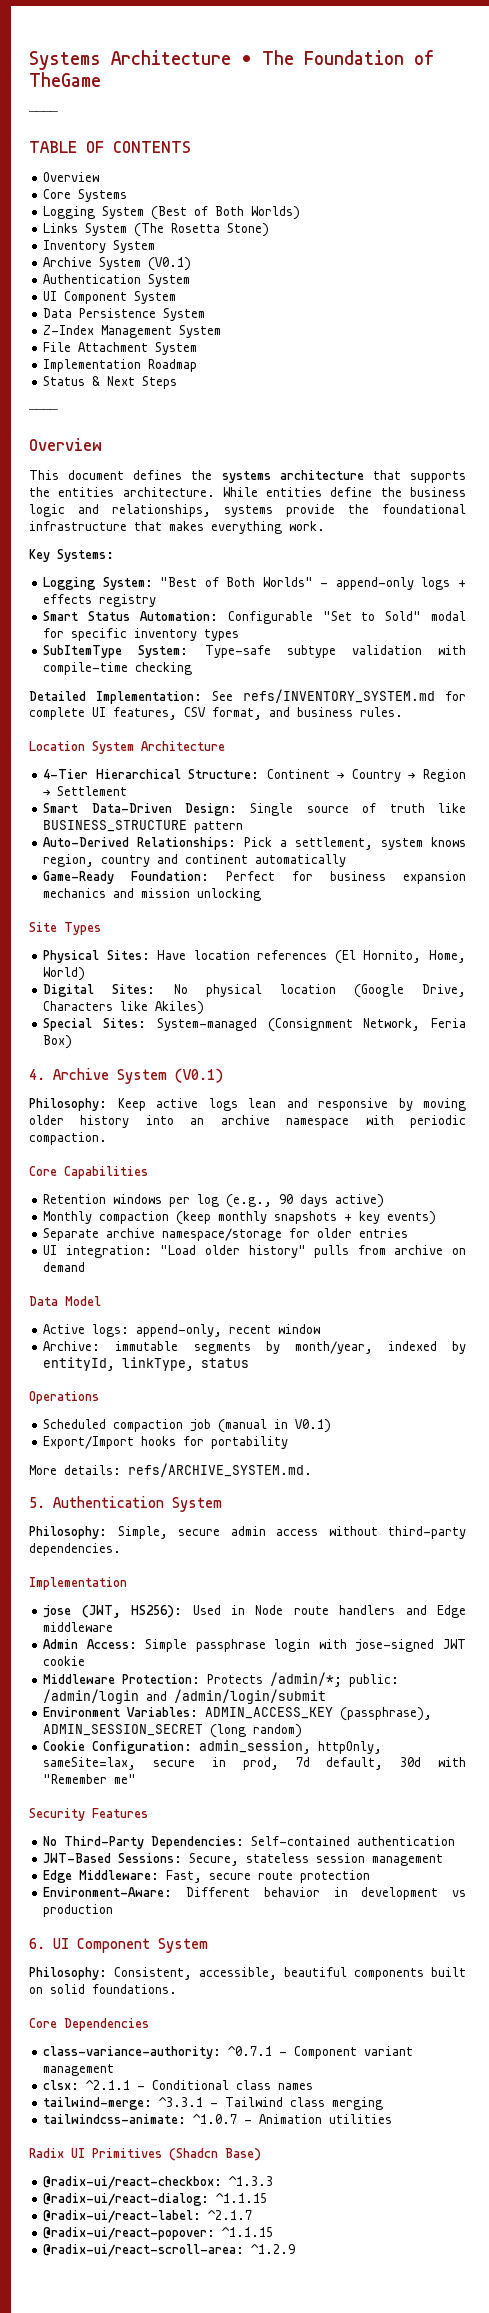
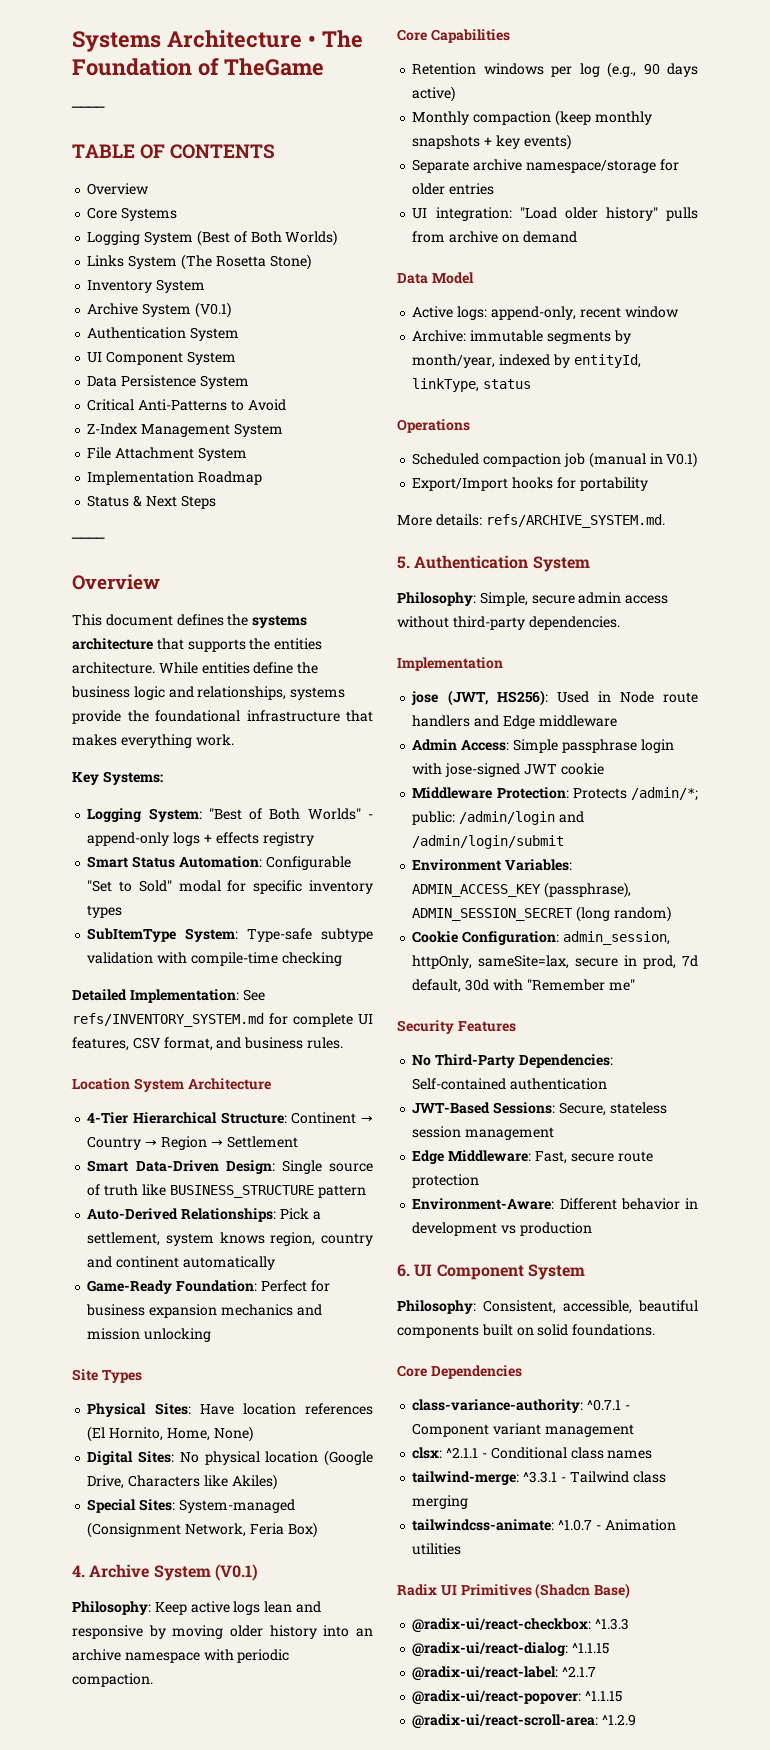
+ Critical Anti-Patterns to Avoid
- Physical Sites: Have location references (El Hornito, Home, World)
+ Physical Sites: Have location references (El Hornito, Home, None)

